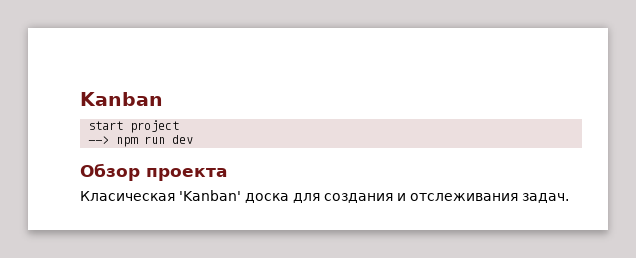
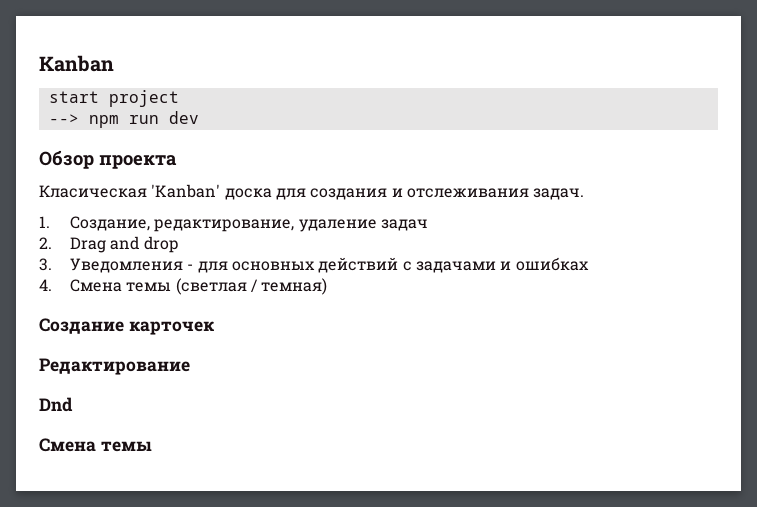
+ 1. Создание, редактирование, удаление задач
+ 2. Drag and drop
+ 3. Уведомления - для основных действий с задачами и ошибках
+ 4. Смена темы (светлая / темная)
+ Создание карточек
+ Редактирование
+ Dnd
+ Смена темы

